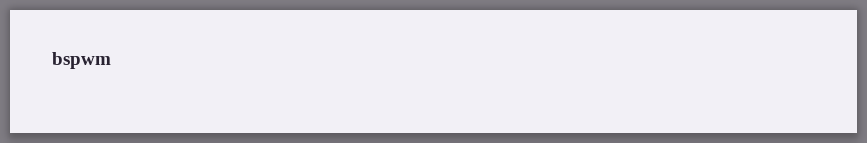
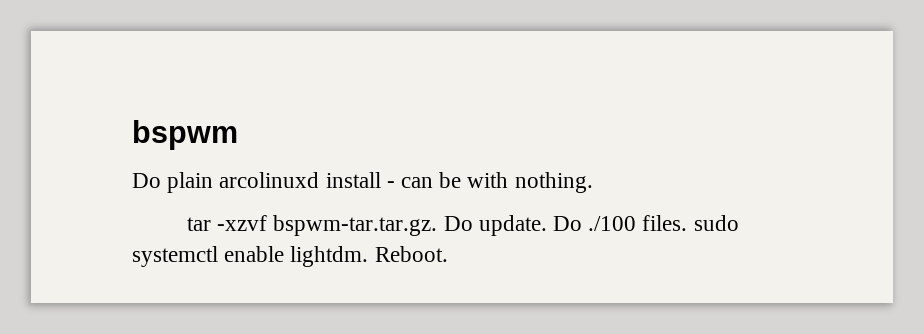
+ Do plain arcolinuxd install - can be with nothing.
+ tar -xzvf bspwm-tar.tar.gz. Do update. Do ./100 files. sudo systemctl enable lightdm. Reboot.

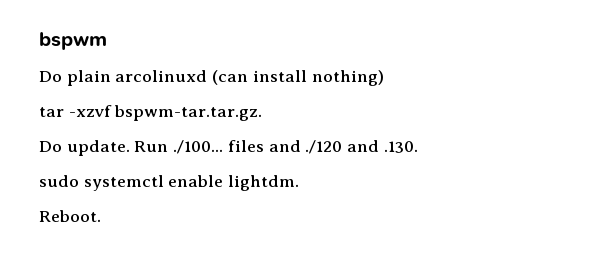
- Do plain arcolinuxd install - can be with nothing.
+ Do plain arcolinuxd (can install nothing)
- tar -xzvf bspwm-tar.tar.gz. Do update.
+ tar -xzvf bspwm-tar.tar.gz.
+ Do update.
- Do ./100 files. sudo systemctl enable lightdm. Reboot.
+ Run ./100... files and ./120 and .130.
+ sudo systemctl enable lightdm.
+ Reboot.

